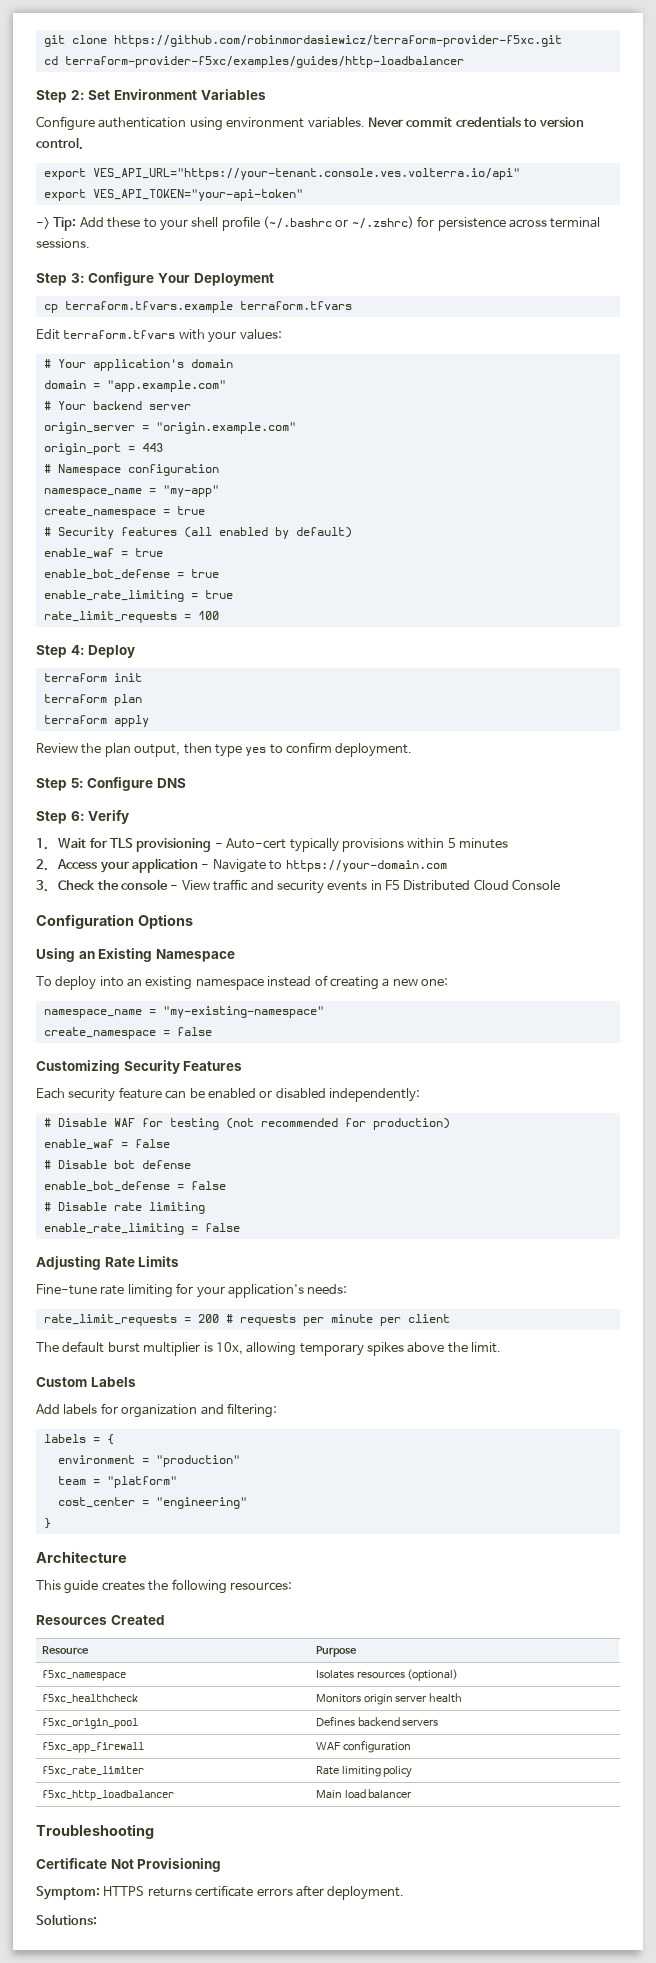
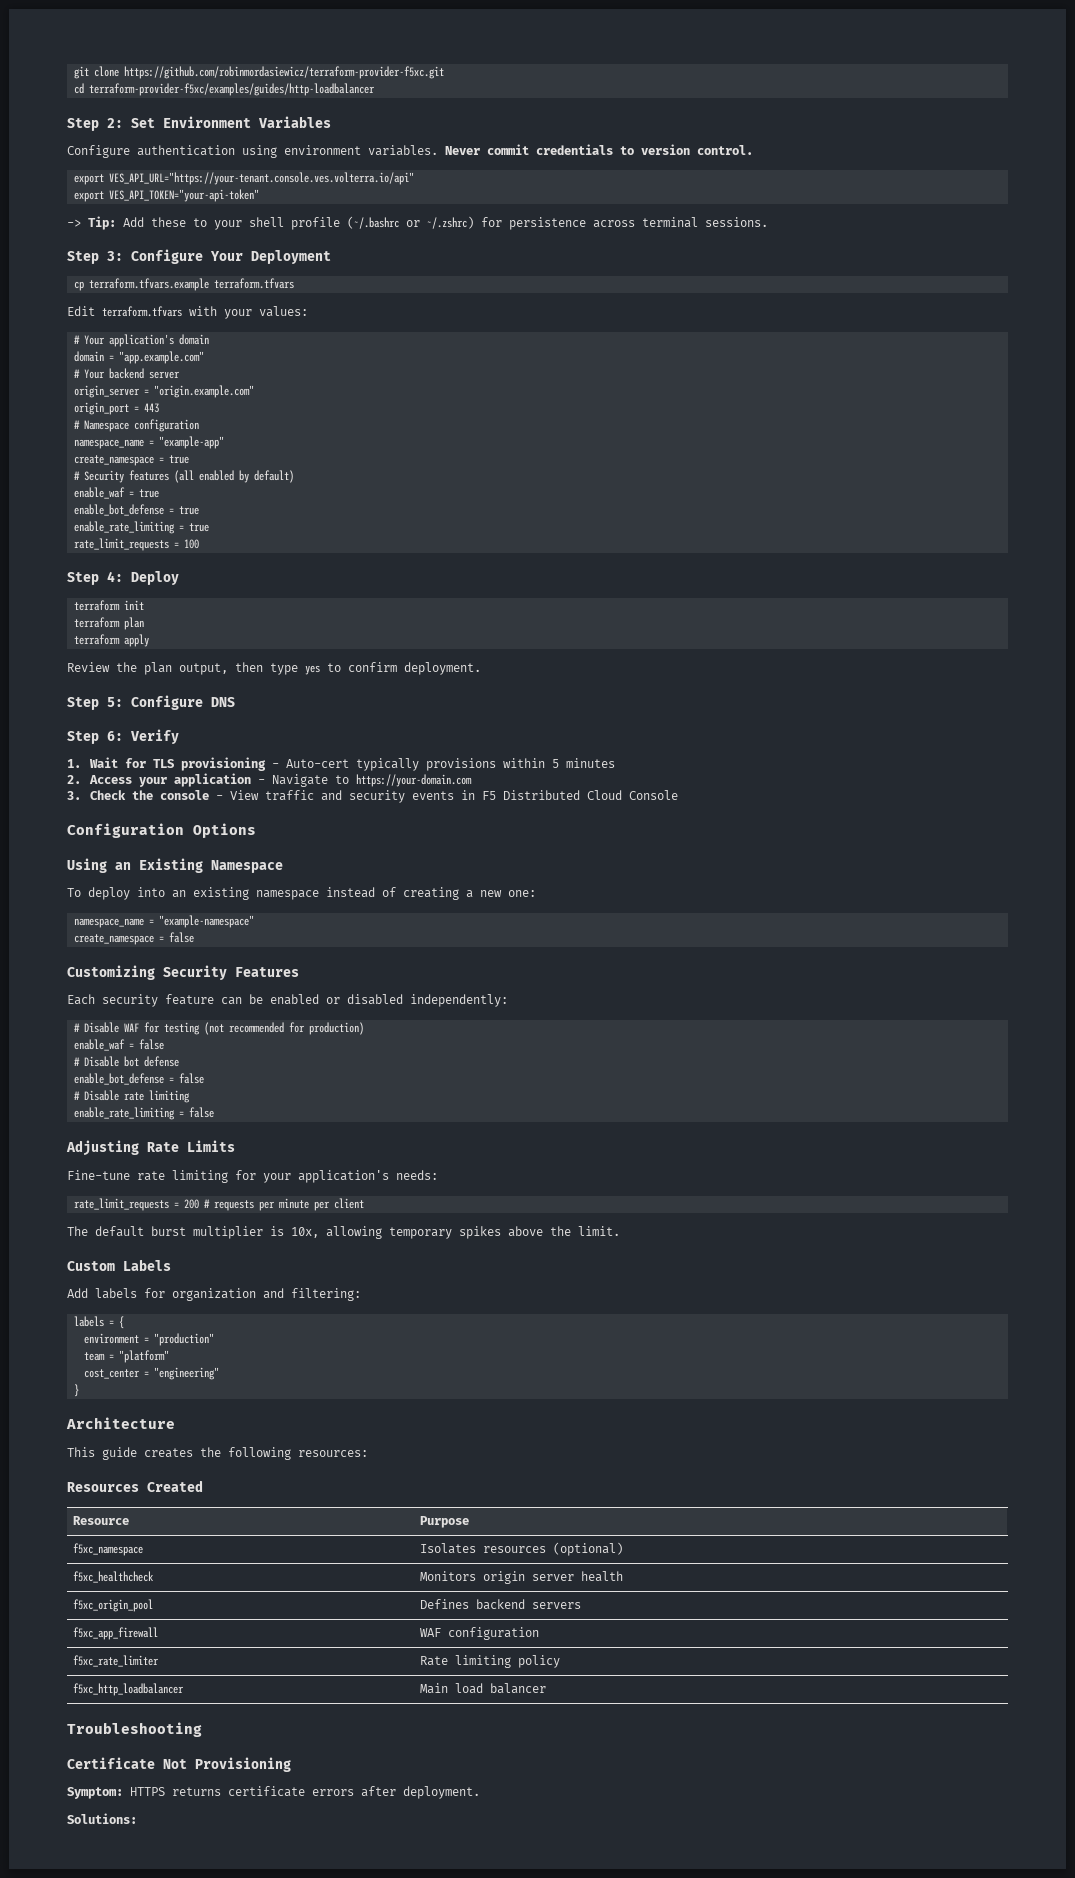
- namespace_name = "my-app"
+ namespace_name = "example-app"
- namespace_name = "my-existing-namespace"
+ namespace_name = "example-namespace"

